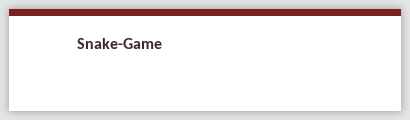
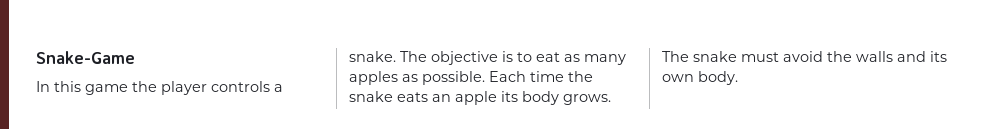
+ In this game the player controls a snake. The objective is to eat as many apples as possible. Each time the snake eats an apple its body grows. The snake must avoid the walls and its own body.

